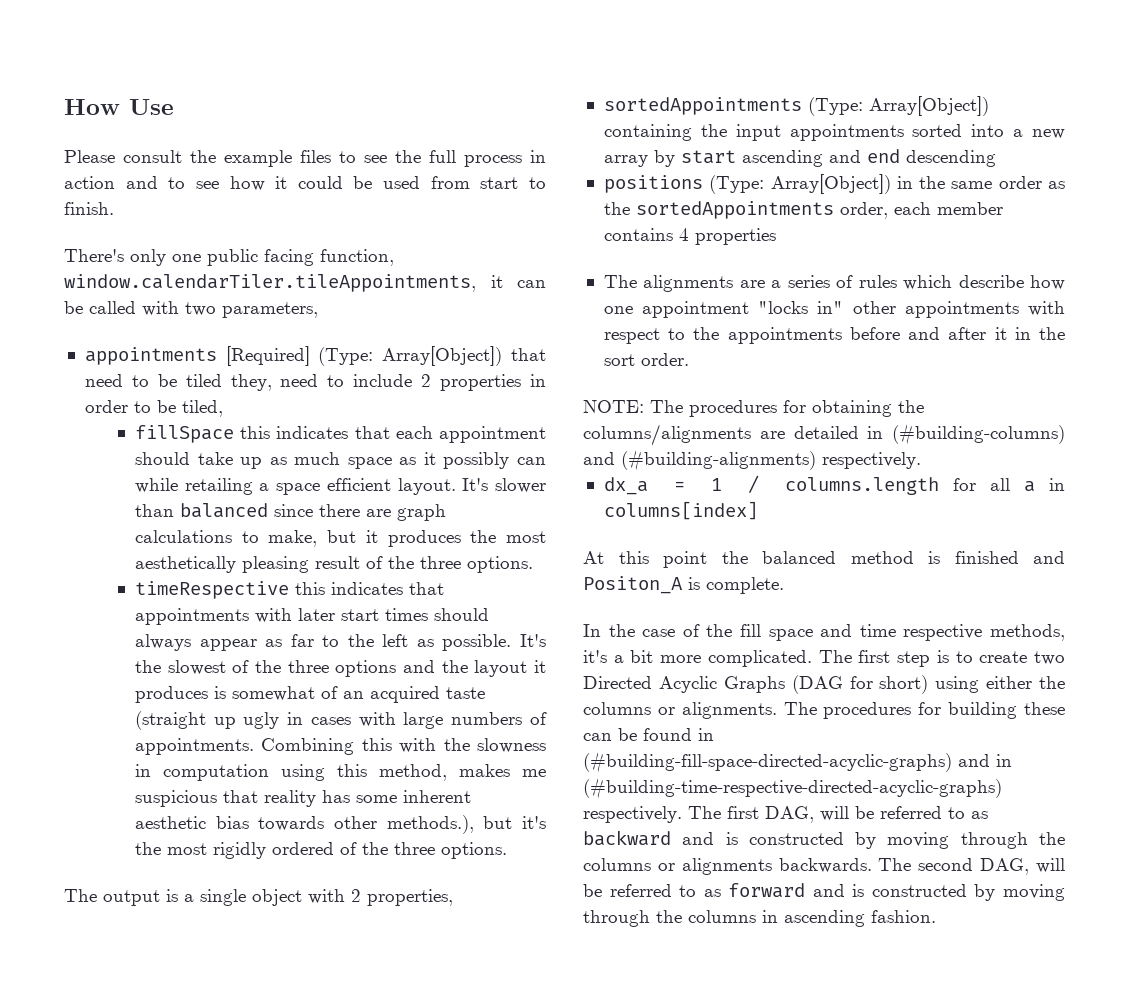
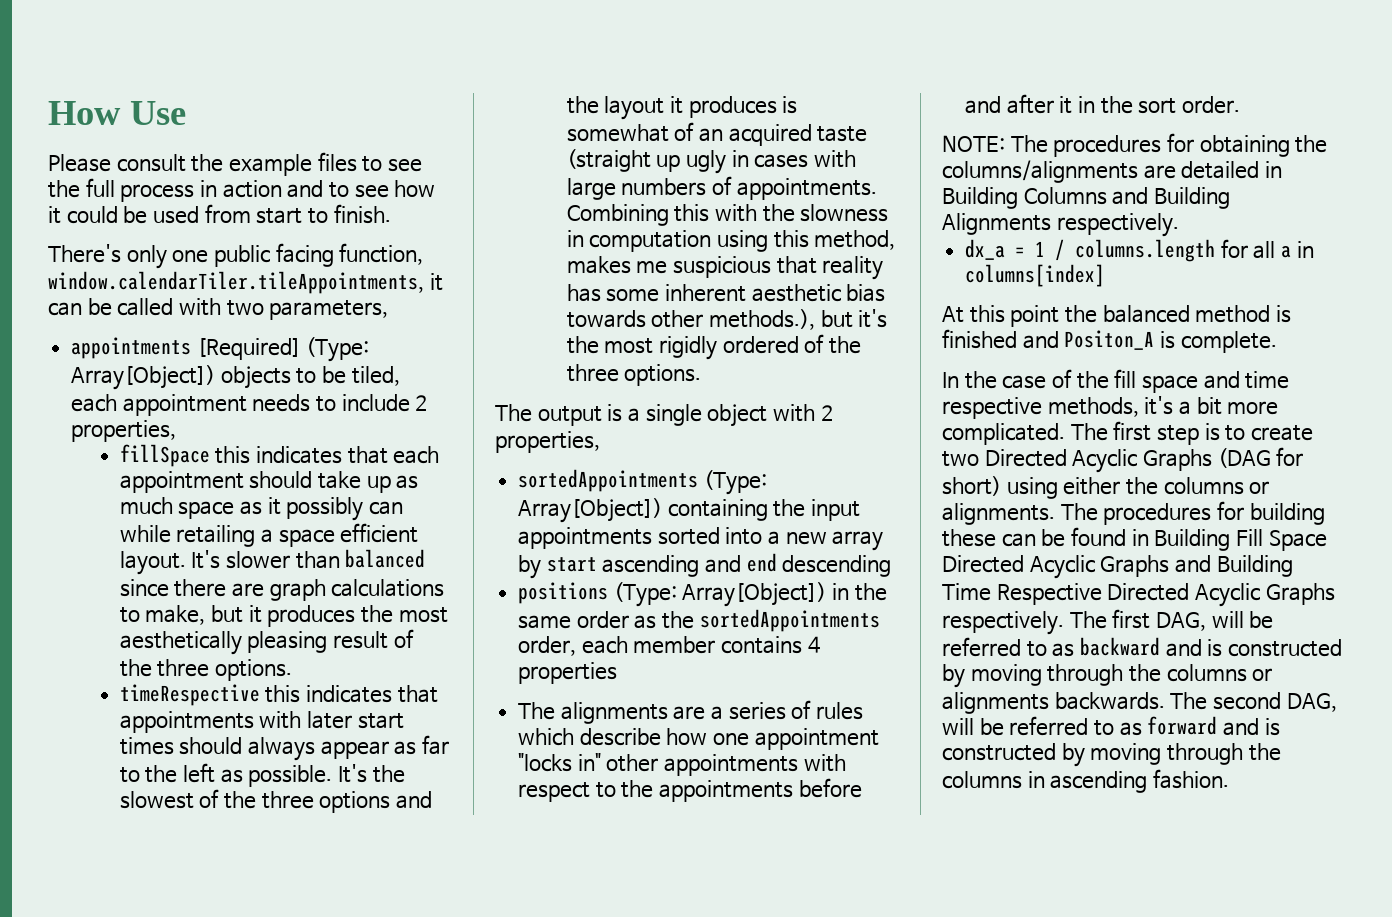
- appointments [Required] (Type: Array[Object]) that need to be tiled they, need to include 2 properties in order to be tiled,
+ appointments [Required] (Type: Array[Object]) objects to be tiled, each appointment needs to include 2 properties,
- NOTE: The procedures for obtaining the columns/alignments are detailed in (#building-columns) and (#building-alignments) respectively.
+ NOTE: The procedures for obtaining the columns/alignments are detailed in Building Columns and Building Alignments respectively.
- The procedures for building these can be found in (#building-fill-space-directed-acyclic-graphs) and in (#building-time-respective-directed-acyclic-graphs) respectively.
+ The procedures for building these can be found in Building Fill Space Directed Acyclic Graphs and Building Time Respective Directed Acyclic Graphs respectively.

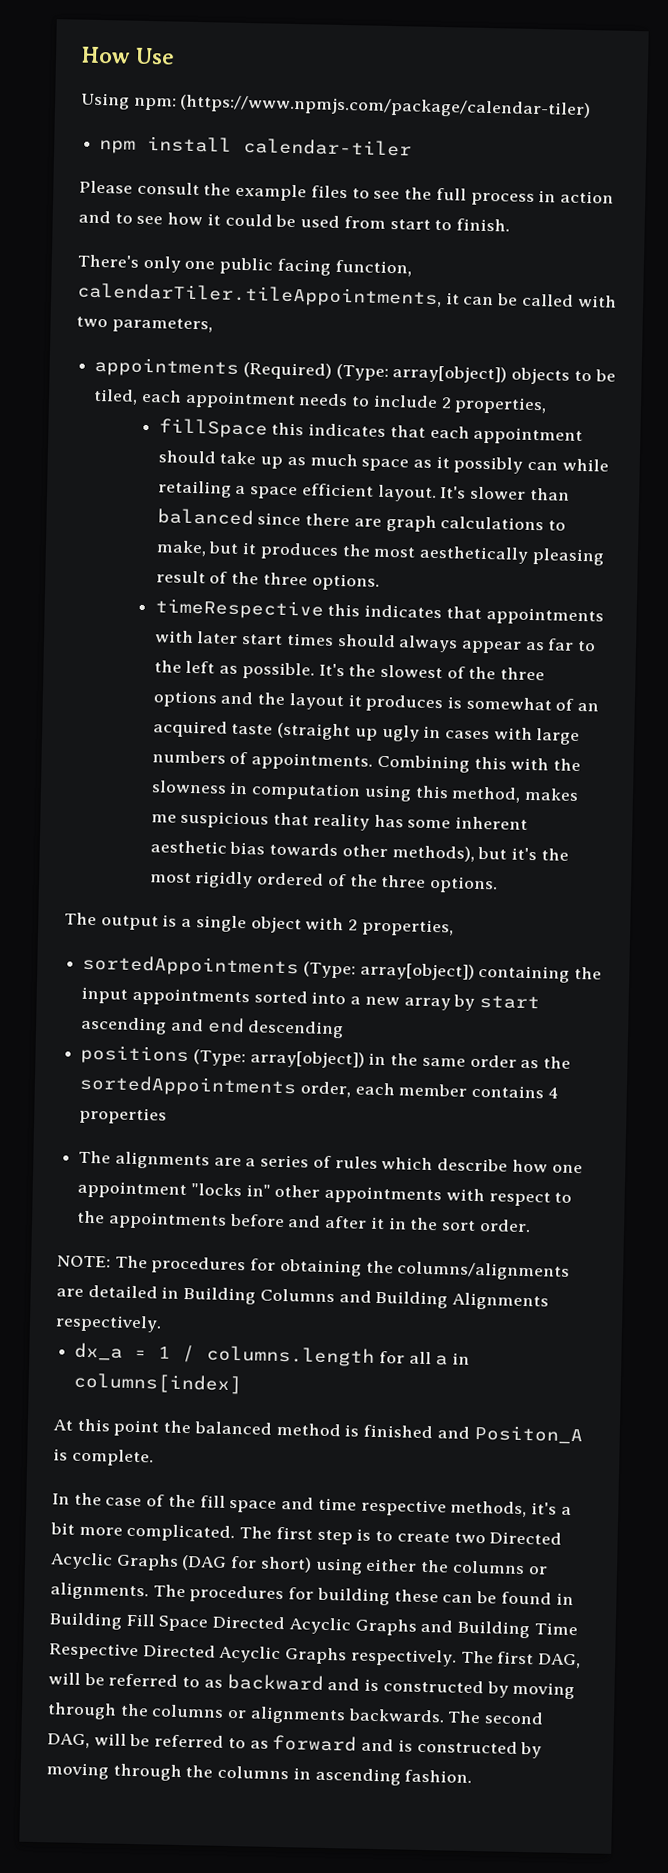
+ Using npm: (https://www.npmjs.com/package/calendar-tiler)
+ npm install calendar-tiler
- There's only one public facing function, window.calendarTiler.tileAppointments, it can be called with two parameters,
+ There's only one public facing function, calendarTiler.tileAppointments, it can be called with two parameters,
- appointments [Required] (Type: Array[Object]) objects to be tiled, each appointment needs to include 2 properties,
+ appointments (Required) (Type: array[object]) objects to be tiled, each appointment needs to include 2 properties,
- Combining this with the slowness in computation using this method, makes me suspicious that reality has some inherent aesthetic bias towards other methods.), but it's the most rigidly ordered of the three options.
+ Combining this with the slowness in computation using this method, makes me suspicious that reality has some inherent aesthetic bias towards other methods), but it's the most rigidly ordered of the three options.
- sortedAppointments (Type: Array[Object]) containing the input appointments sorted into a new array by start ascending and end descending
+ sortedAppointments (Type: array[object]) containing the input appointments sorted into a new array by start ascending and end descending
- positions (Type: Array[Object]) in the same order as the sortedAppointments order, each member contains 4 properties
+ positions (Type: array[object]) in the same order as the sortedAppointments order, each member contains 4 properties

